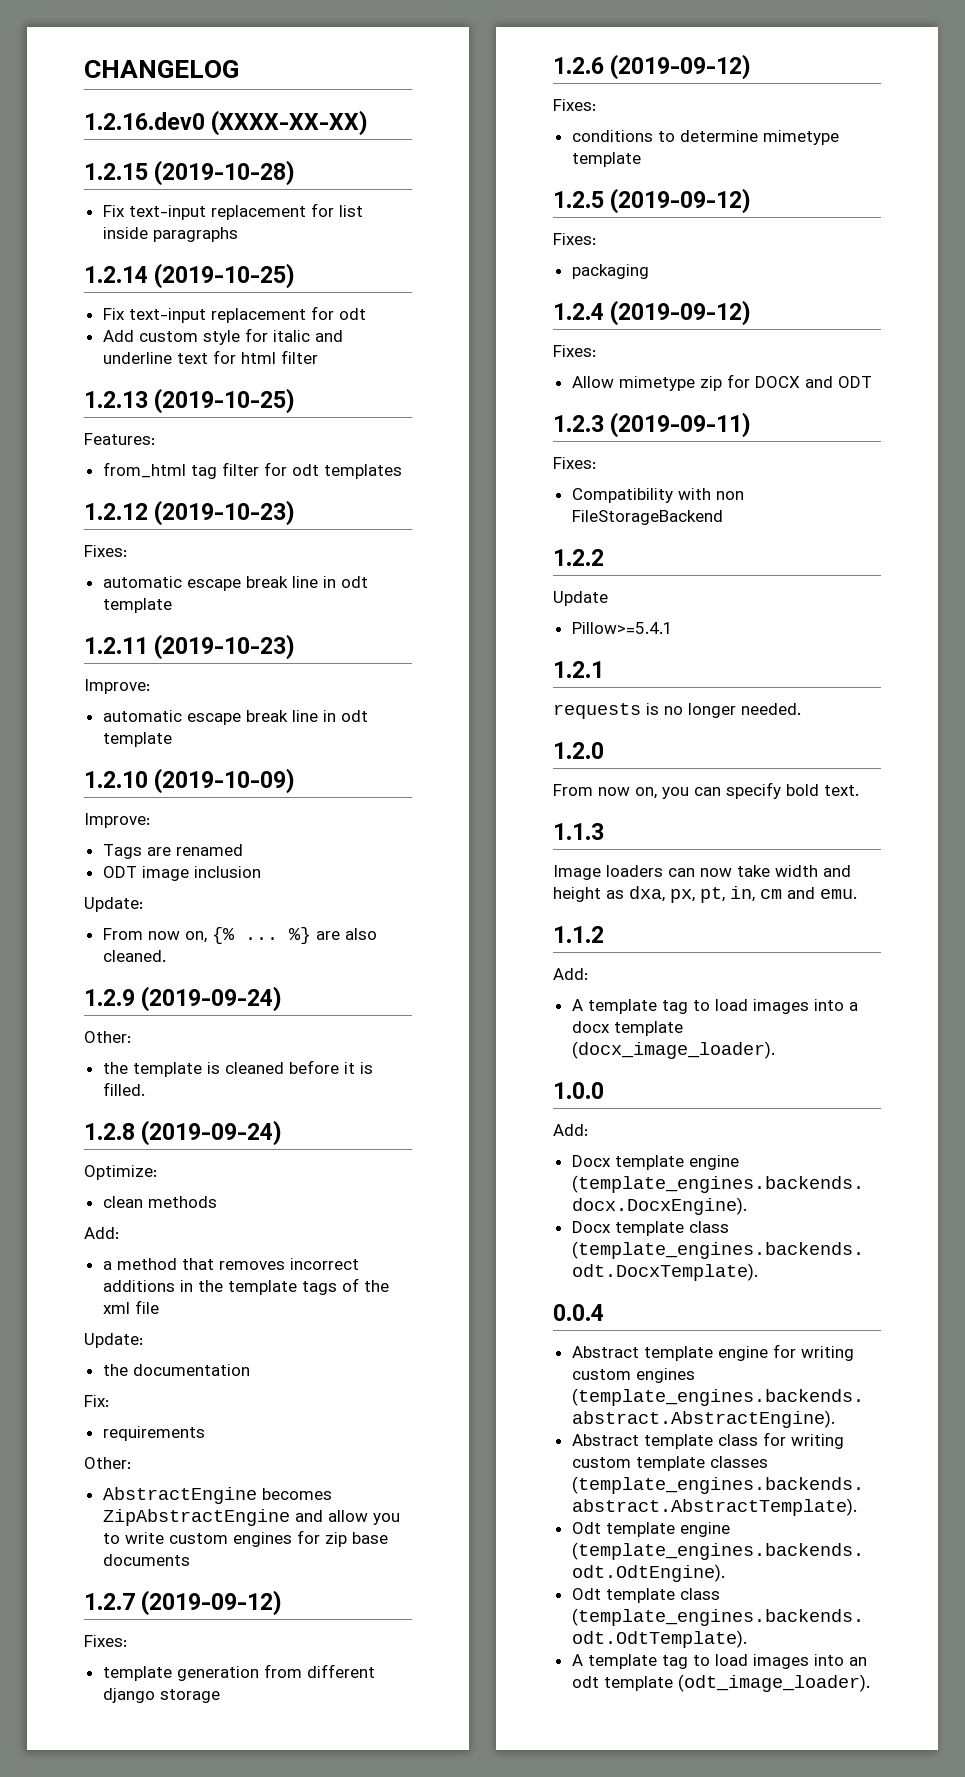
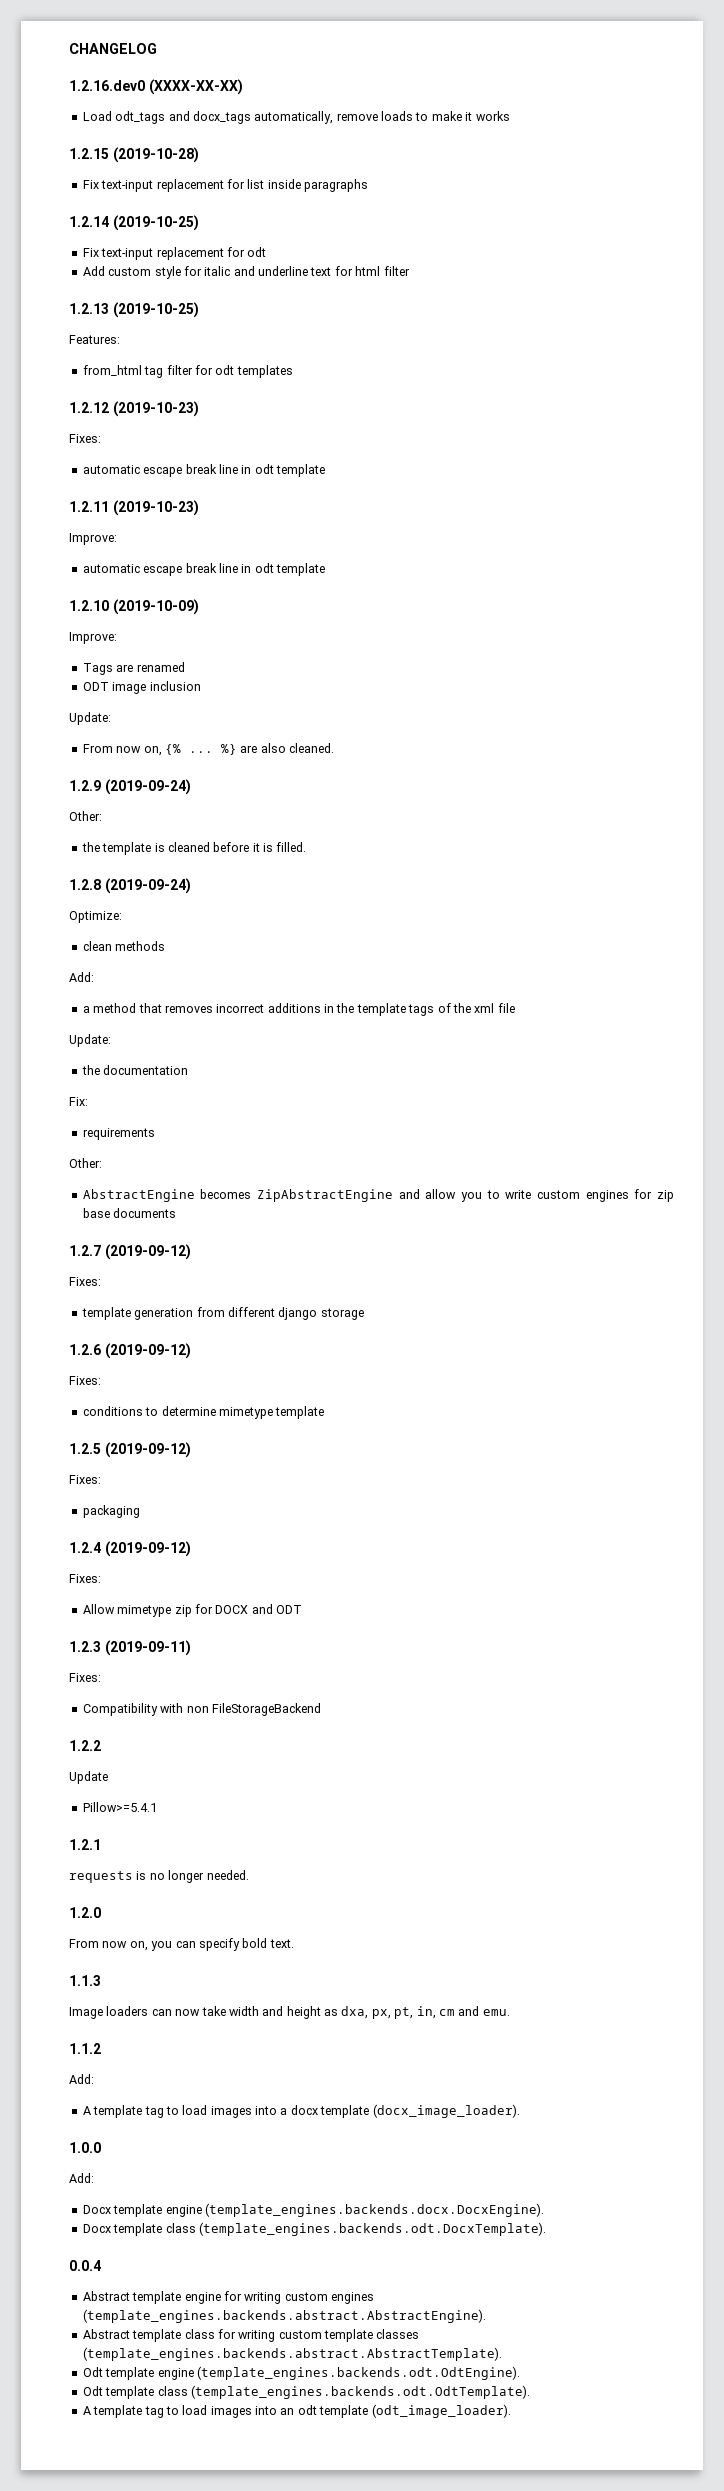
+ Load odt_tags and docx_tags automatically, remove loads to make it works

